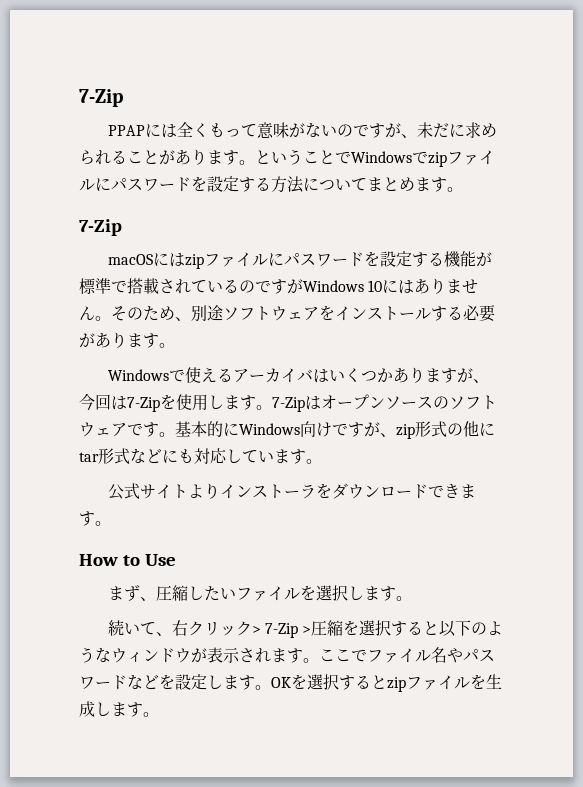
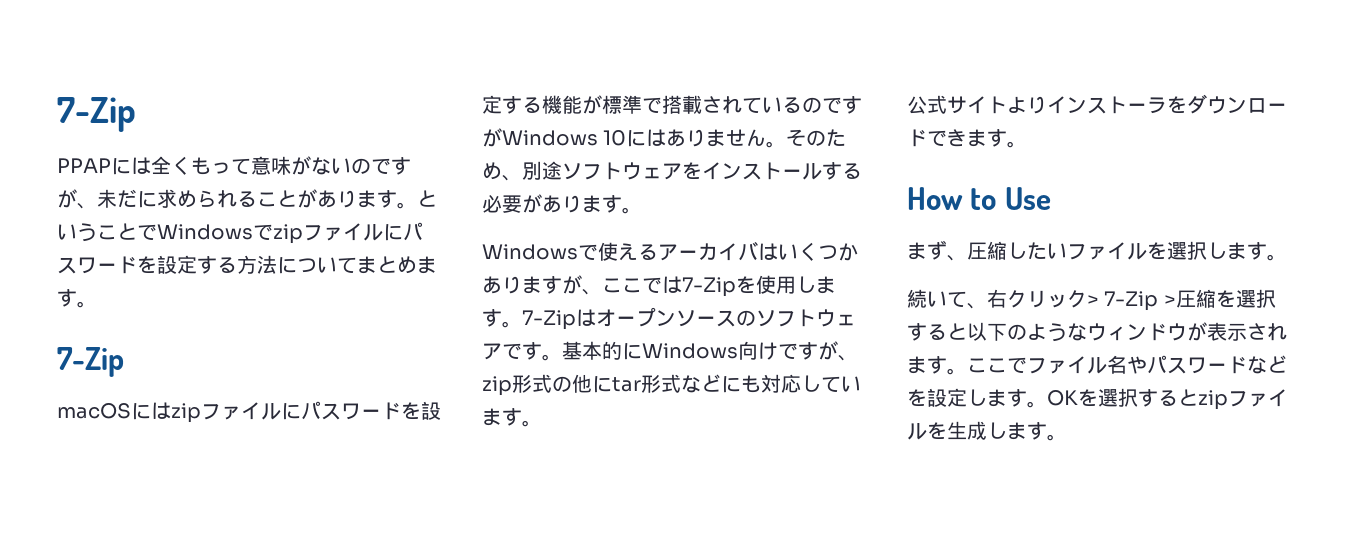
- Windowsで使えるアーカイバはいくつかありますが、今回は7-Zipを使用します。
+ Windowsで使えるアーカイバはいくつかありますが、ここでは7-Zipを使用します。

